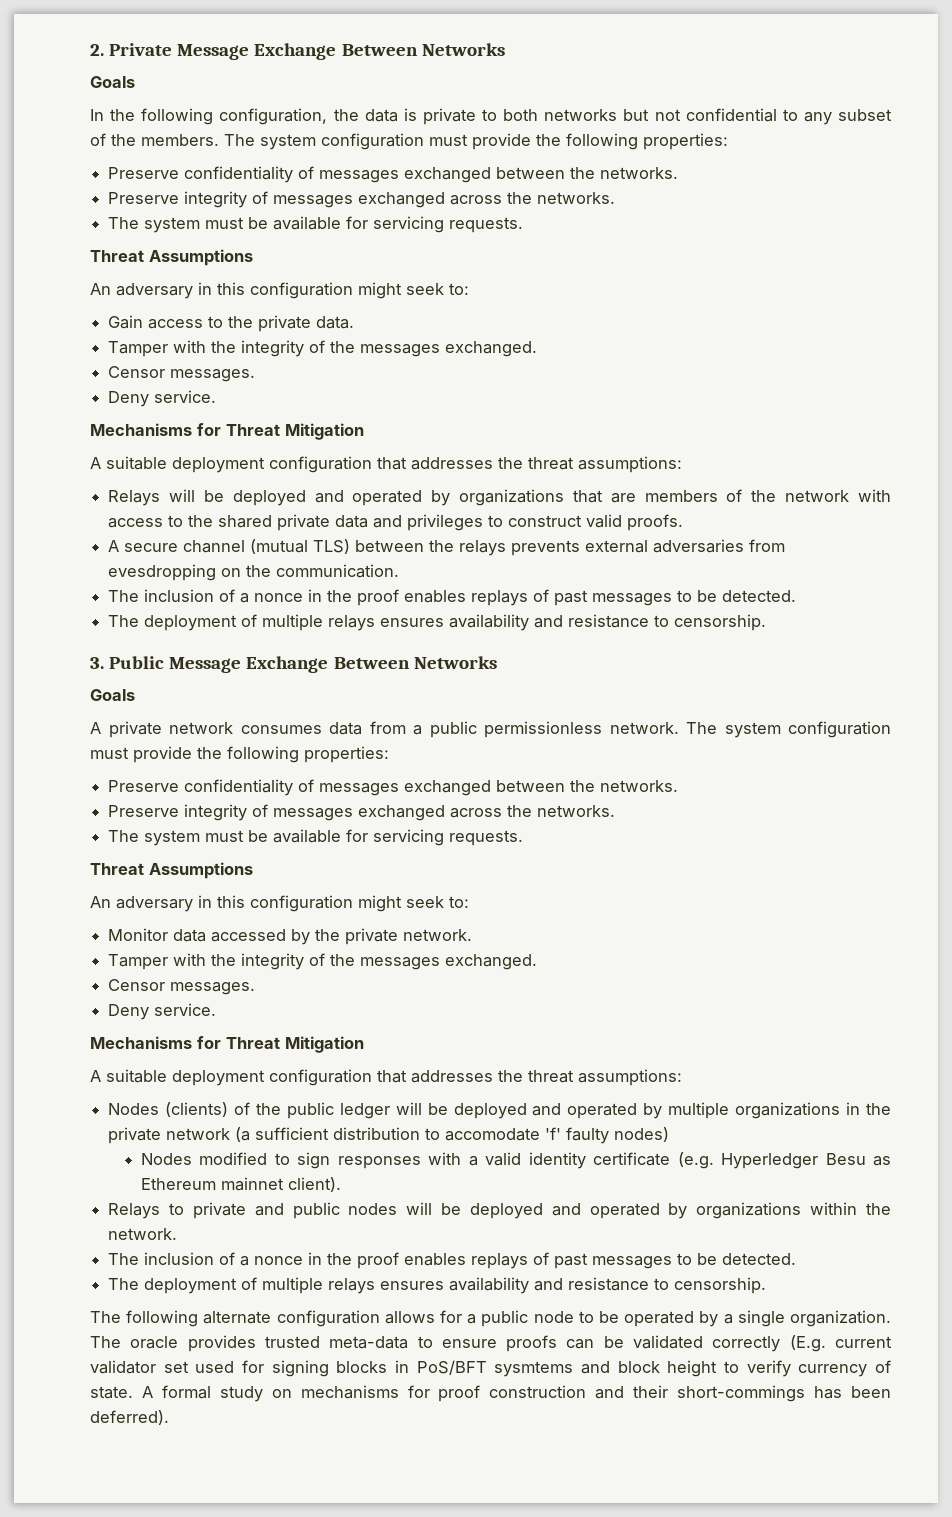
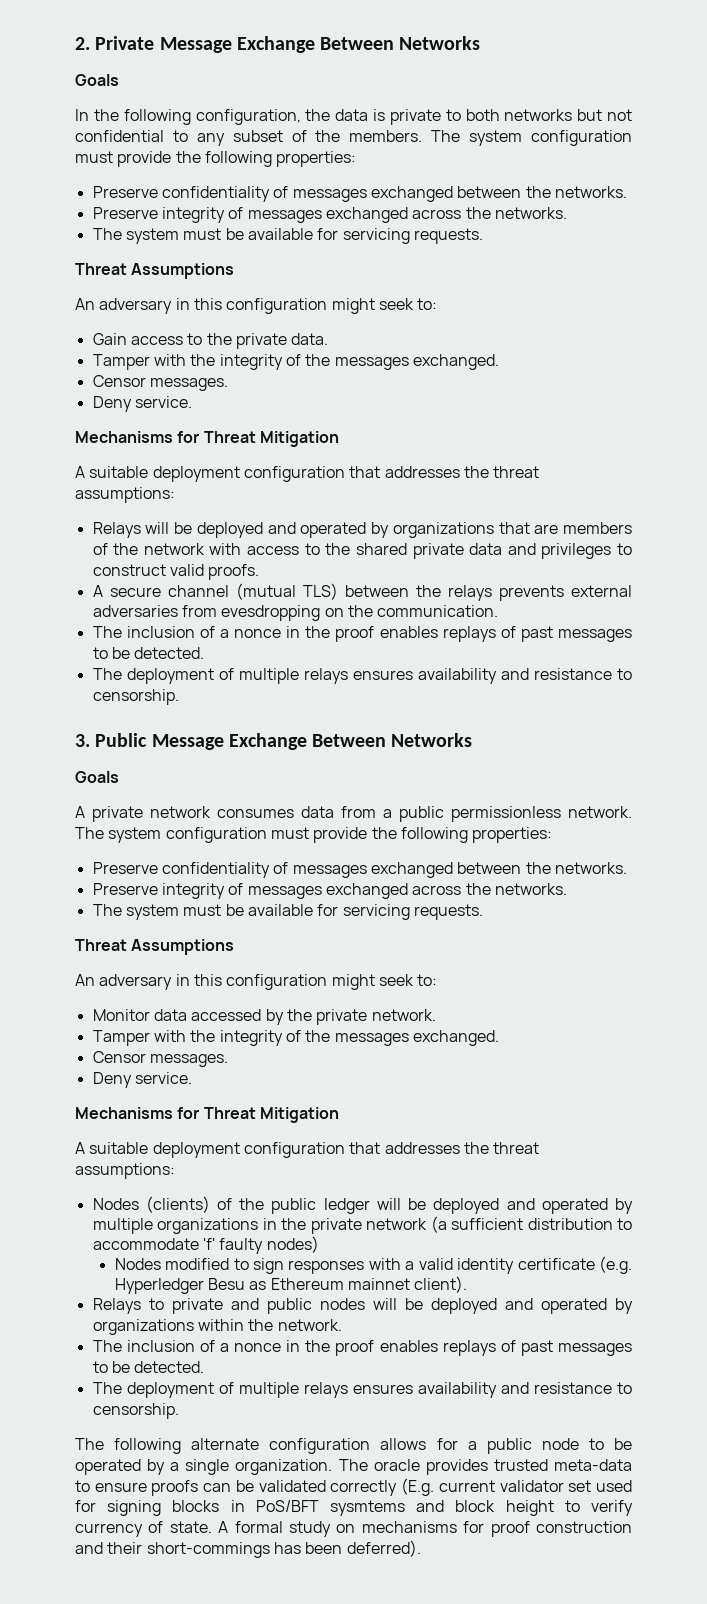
- Nodes (clients) of the public ledger will be deployed and operated by multiple organizations in the private network (a sufficient distribution to accomodate 'f' faulty nodes)
+ Nodes (clients) of the public ledger will be deployed and operated by multiple organizations in the private network (a sufficient distribution to accommodate 'f' faulty nodes)

